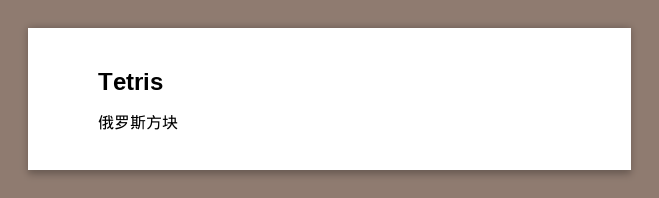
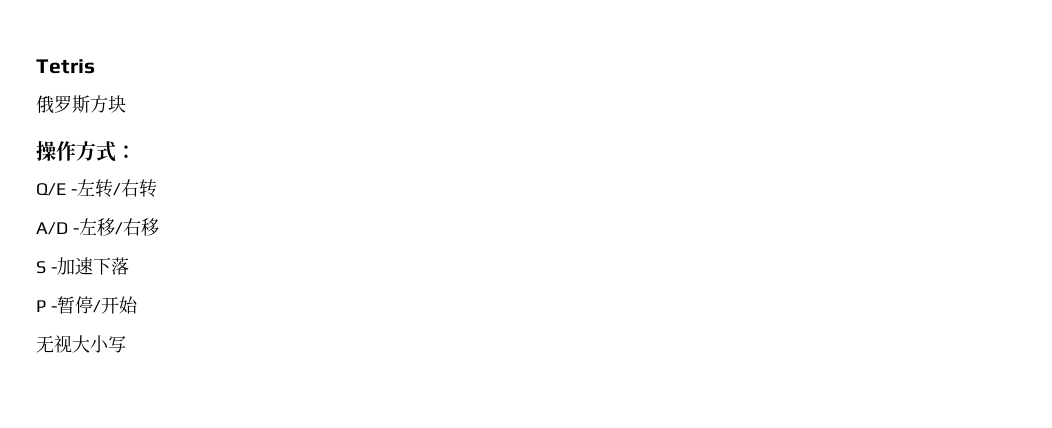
+ 操作方式：
+ Q/E -左转/右转
+ A/D -左移/右移
+ S -加速下落
+ P -暂停/开始
+ 无视大小写

